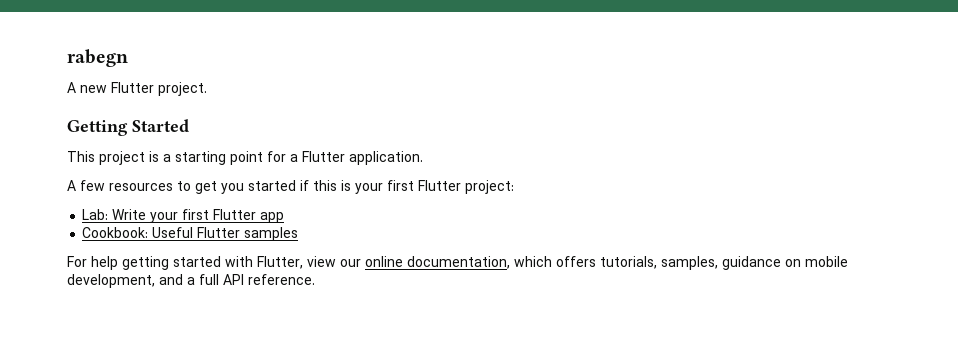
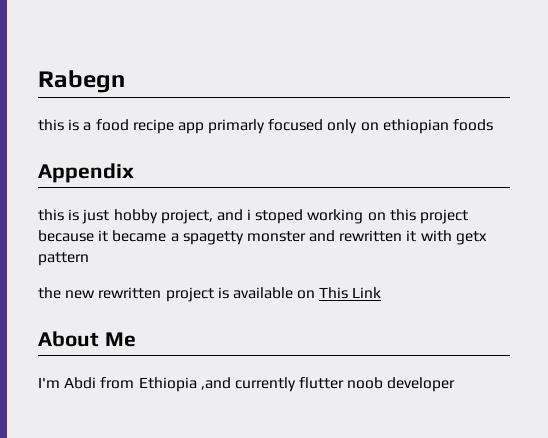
- rabegn
- A new Flutter project.
- Getting Started
- This project is a starting point for a Flutter application.
- A few resources to get you started if this is your first Flutter project:
- Lab: Write your first Flutter app
- Cookbook: Useful Flutter samples
- For help getting started with Flutter, view our online documentation, which offers tutorials, samples, guidance on mobile development, and a full API reference.
+ Rabegn
+ this is a food recipe app primarly focused only on ethiopian foods
+ Appendix
+ this is just hobby project, and i stoped working on this project because it became a spagetty monster and rewritten it with getx pattern
+ the new rewritten project is available on This Link
+ About Me
+ I'm Abdi from Ethiopia ,and currently flutter noob developer

